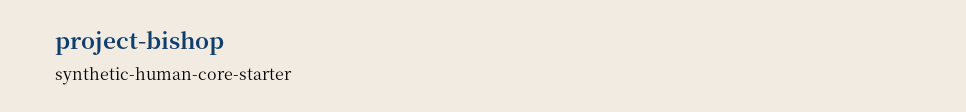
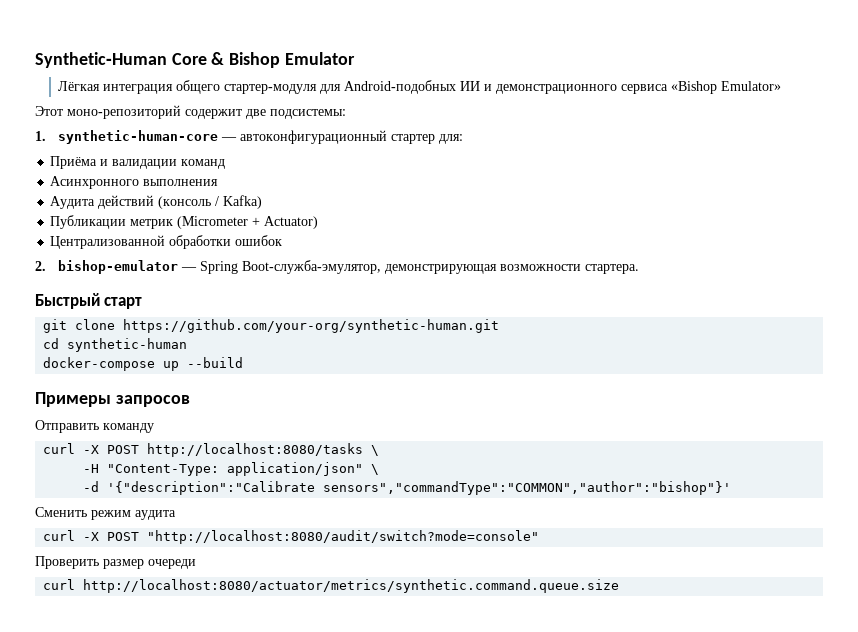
- project-bishop
- synthetic-human-core-starter
+ Synthetic‑Human Core & Bishop Emulator
+ Лёгкая интеграция общего стартер‑модуля для Android‑подобных ИИ и демонстрационного сервиса «Bishop Emulator»
+ Этот моно‐репозиторий содержит две подсистемы:
+ 1. synthetic‑human‑core — автоконфигурационный стартер для:
+ Приёма и валидации команд
+ Асинхронного выполнения
+ Аудита действий (консоль / Kafka)
+ Публикации метрик (Micrometer + Actuator)
+ Централизованной обработки ошибок
+ 2. bishop‑emulator — Spring Boot‑служба‑эмулятор, демонстрирующая возможности стартера.
+ Быстрый старт
+ git clone https://github.com/your‑org/synthetic‑human.git
+ cd synthetic‑human
+ docker-compose up --build
+ Примеры запросов
+ Отправить команду
+ curl -X POST http://localhost:8080/tasks \
+ -H "Content-Type: application/json" \
+ -d '{"description":"Calibrate sensors","commandType":"COMMON","author":"bishop"}'
+ Сменить режим аудита
+ curl -X POST "http://localhost:8080/audit/switch?mode=console"
+ Проверить размер очереди
+ curl http://localhost:8080/actuator/metrics/synthetic.command.queue.size

